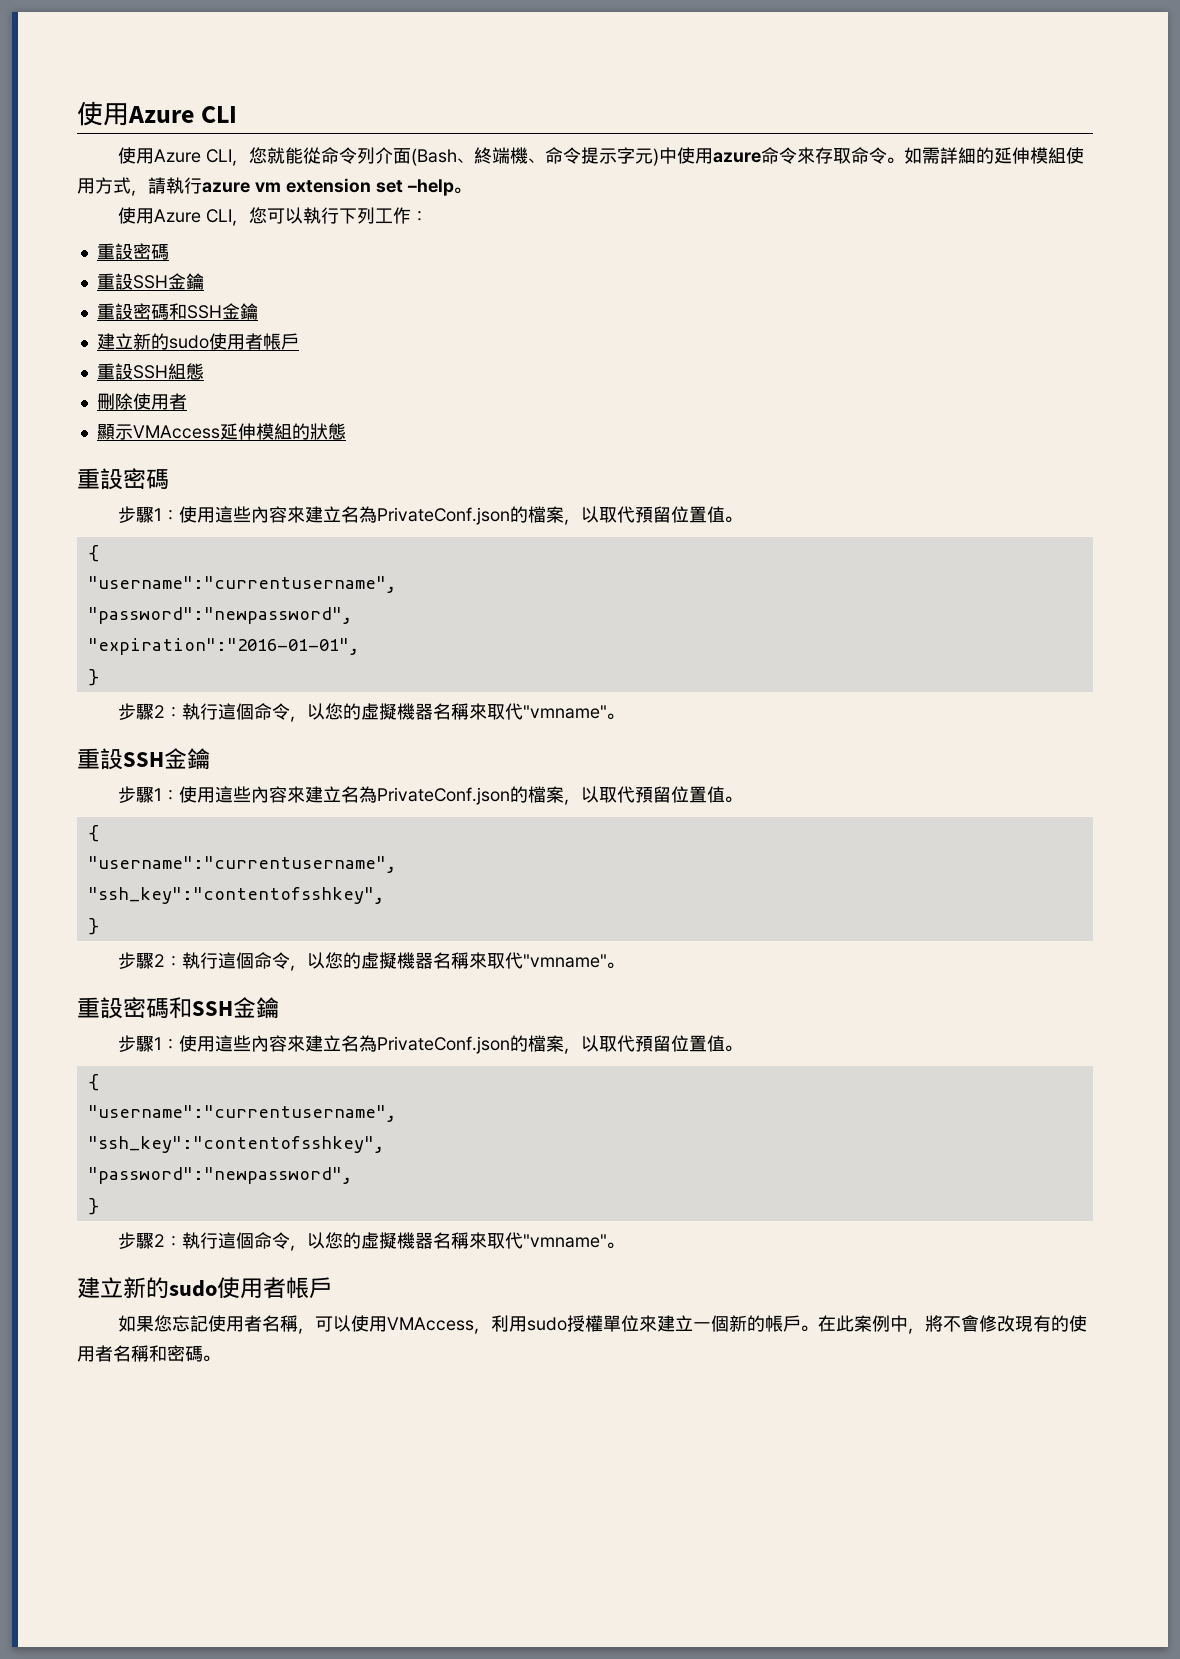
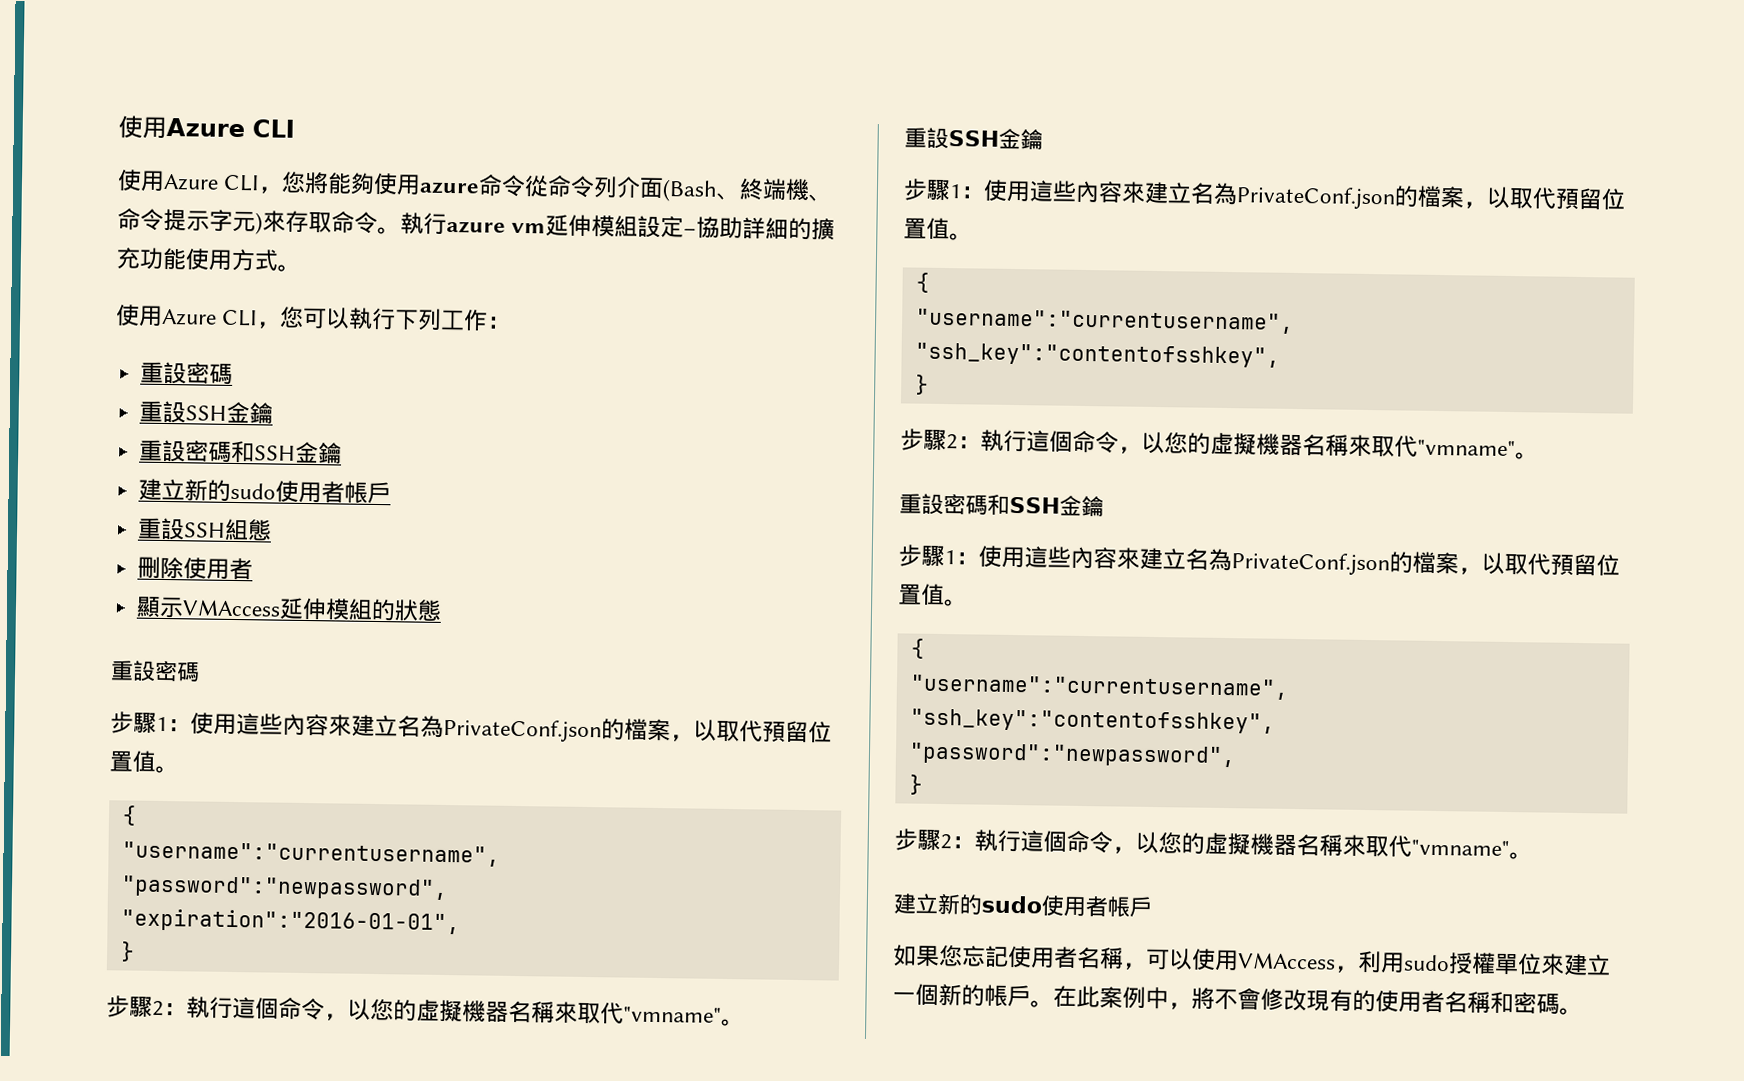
- 使用Azure CLI，您就能從命令列介面(Bash、終端機、命令提示字元)中使用azure命令來存取命令。如需詳細的延伸模組使用方式，請執行azure vm extension set –help。
+ 使用Azure CLI，您將能夠使用azure命令從命令列介面(Bash、終端機、命令提示字元)來存取命令。執行azure vm延伸模組設定–協助詳細的擴充功能使用方式。

